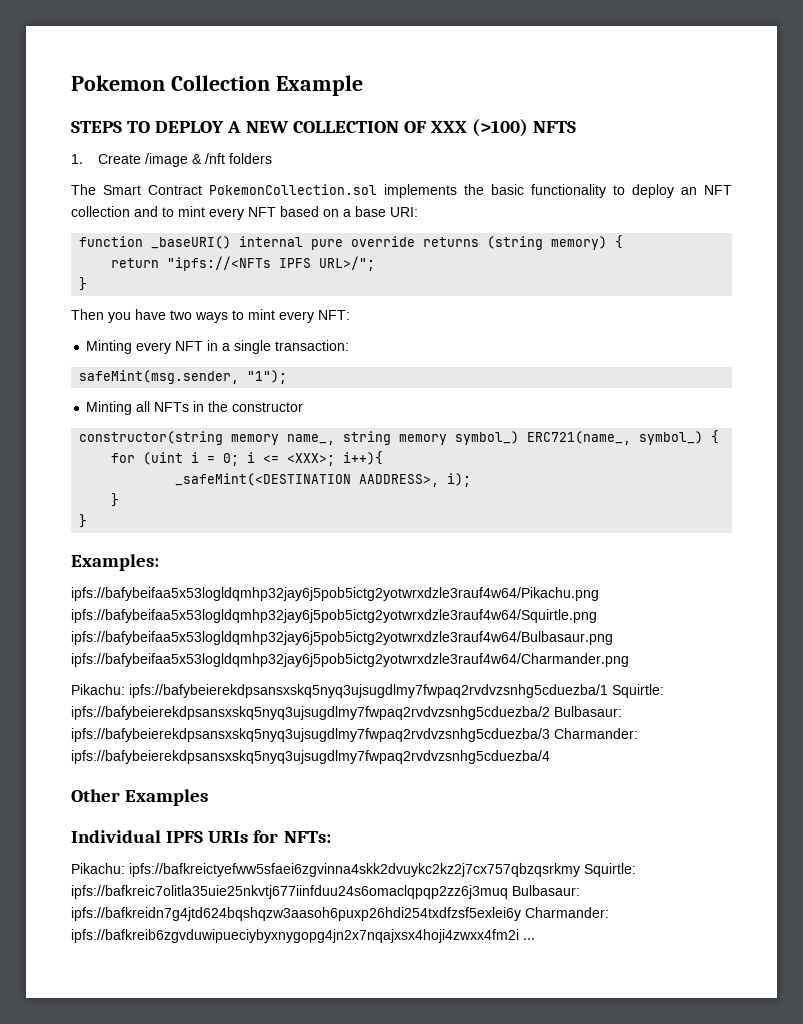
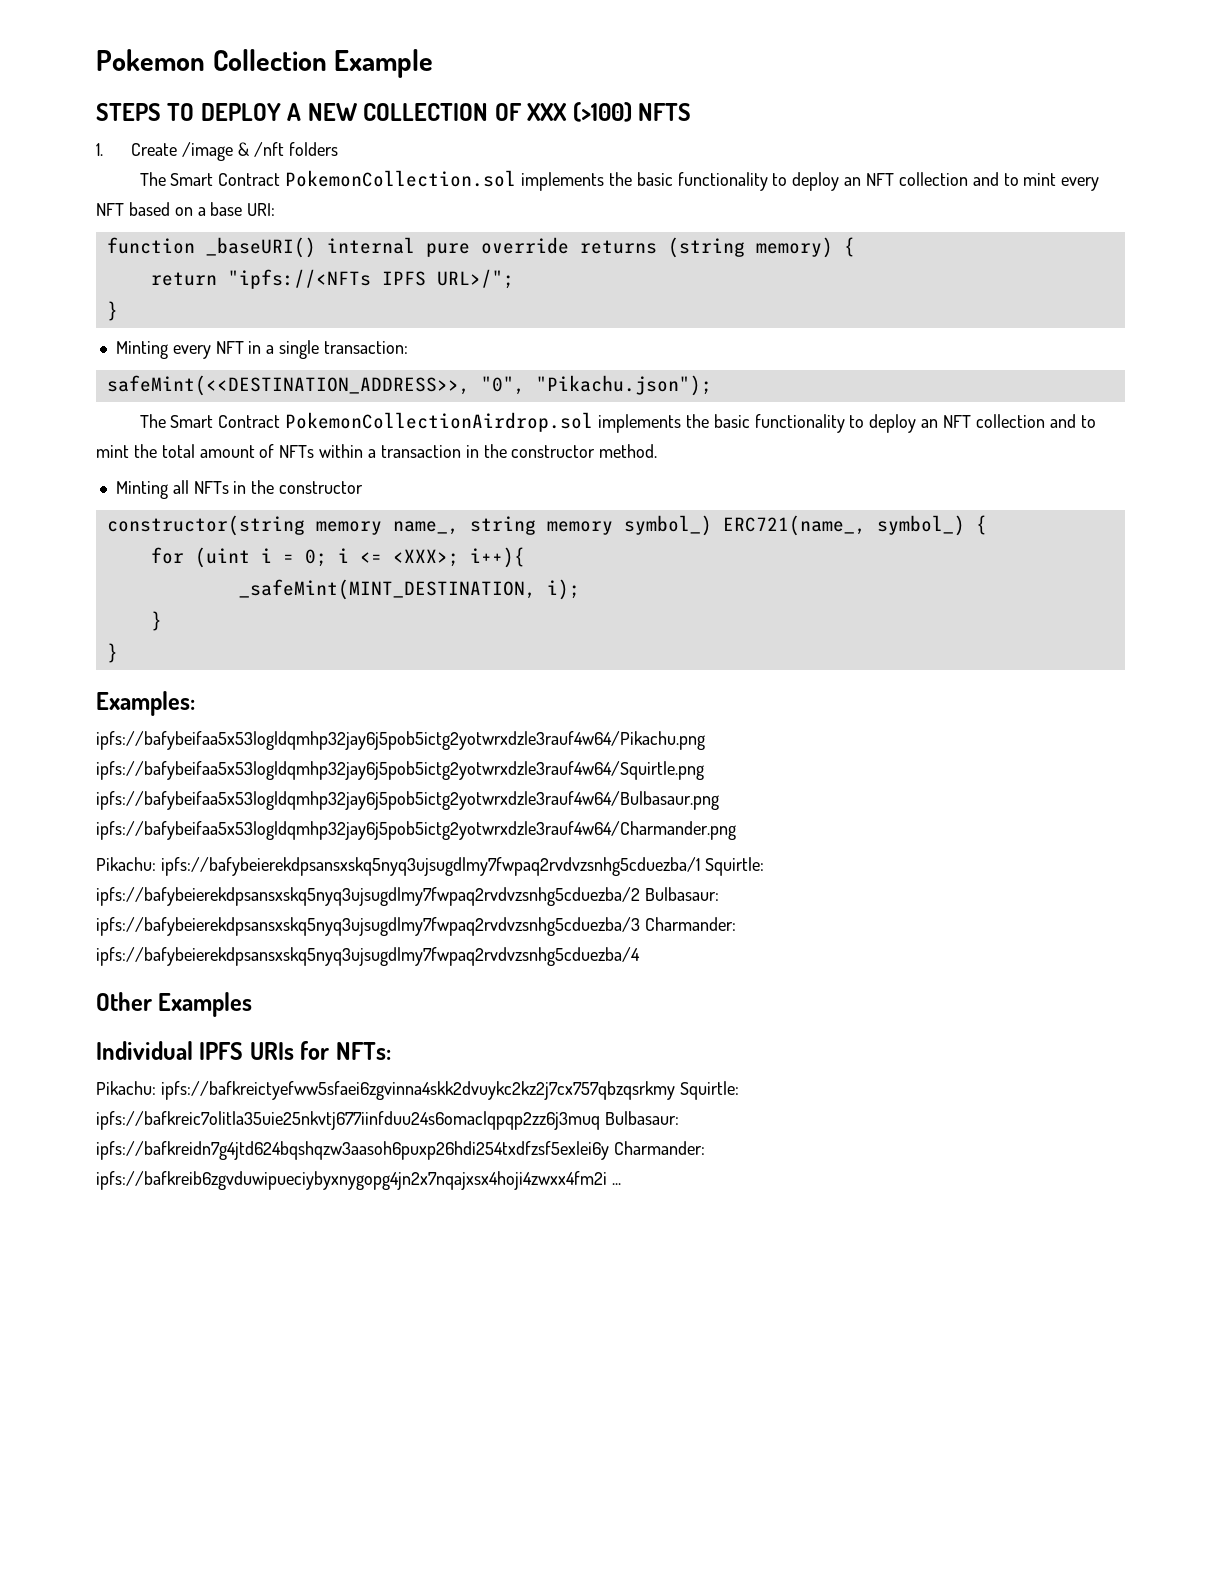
- Then you have two ways to mint every NFT:
- safeMint(msg.sender, "1");
+ safeMint(<<DESTINATION_ADDRESS>>, "0", "Pikachu.json");
+ The Smart Contract PokemonCollectionAirdrop.sol implements the basic functionality to deploy an NFT collection and to mint the total amount of NFTs within a transaction in the constructor method.
- _safeMint(<DESTINATION AADDRESS>, i);
+ _safeMint(MINT_DESTINATION, i);

